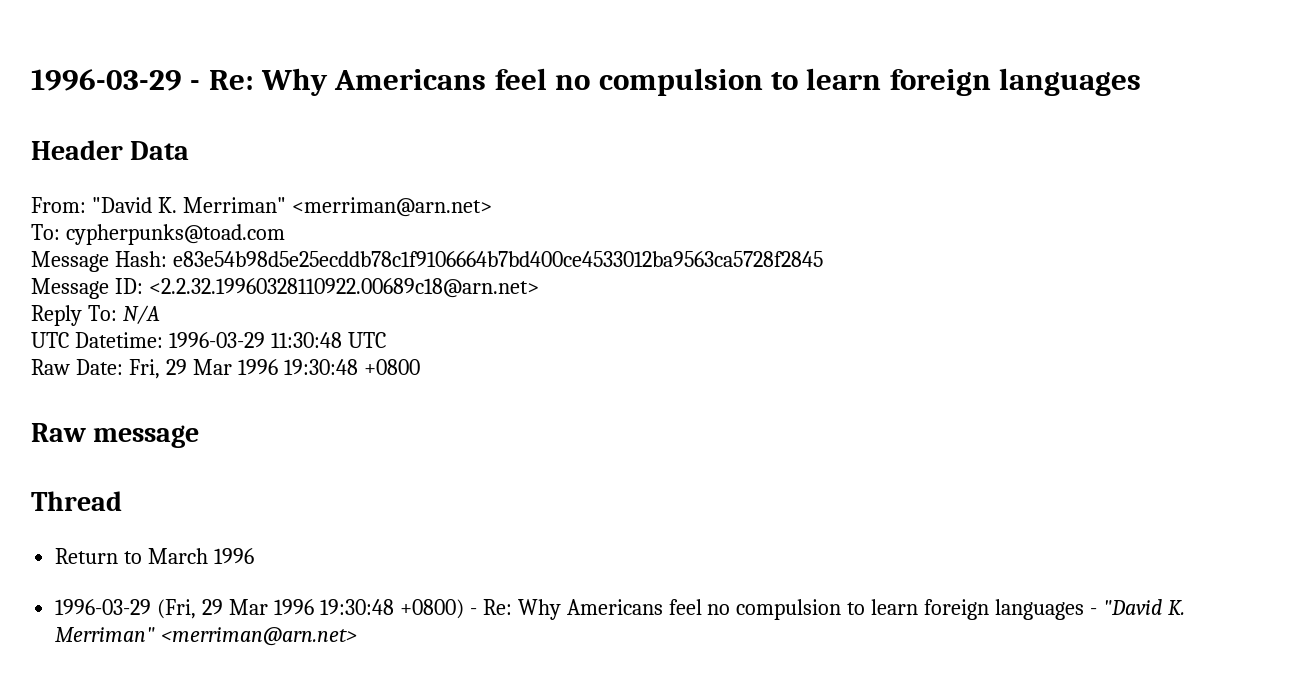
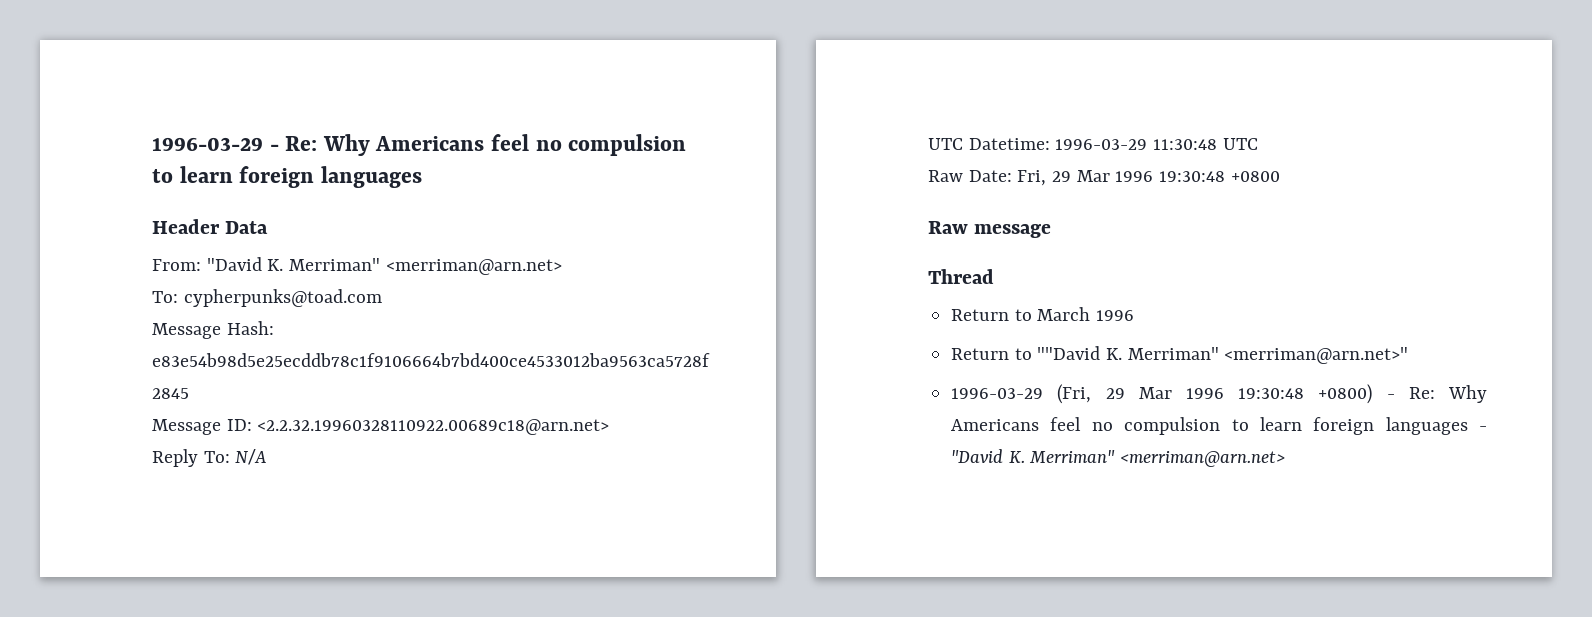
+ Return to ""David K. Merriman" <merriman@arn.net>"

